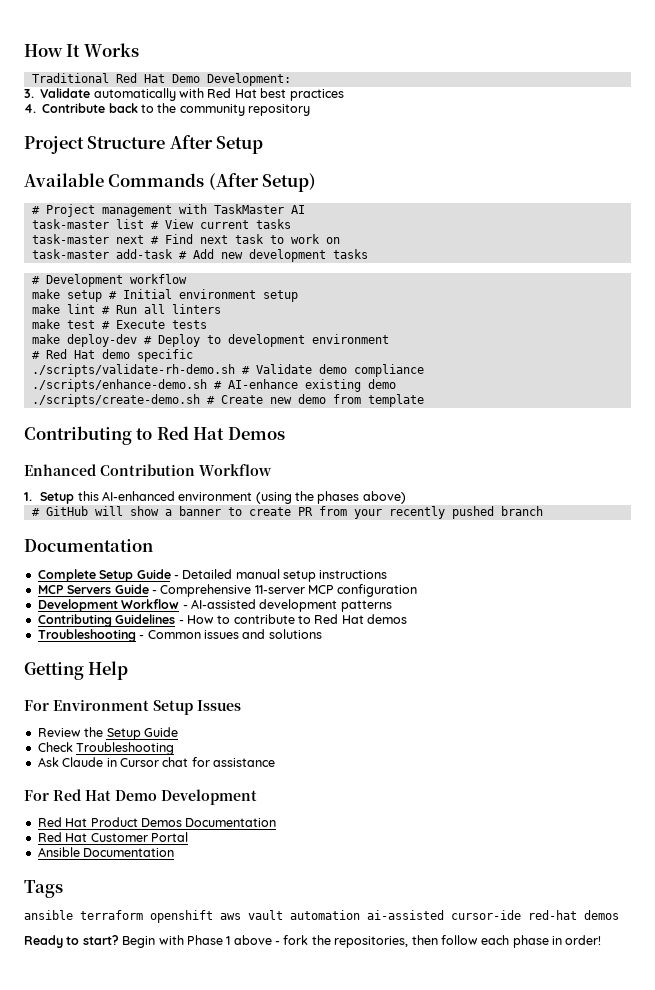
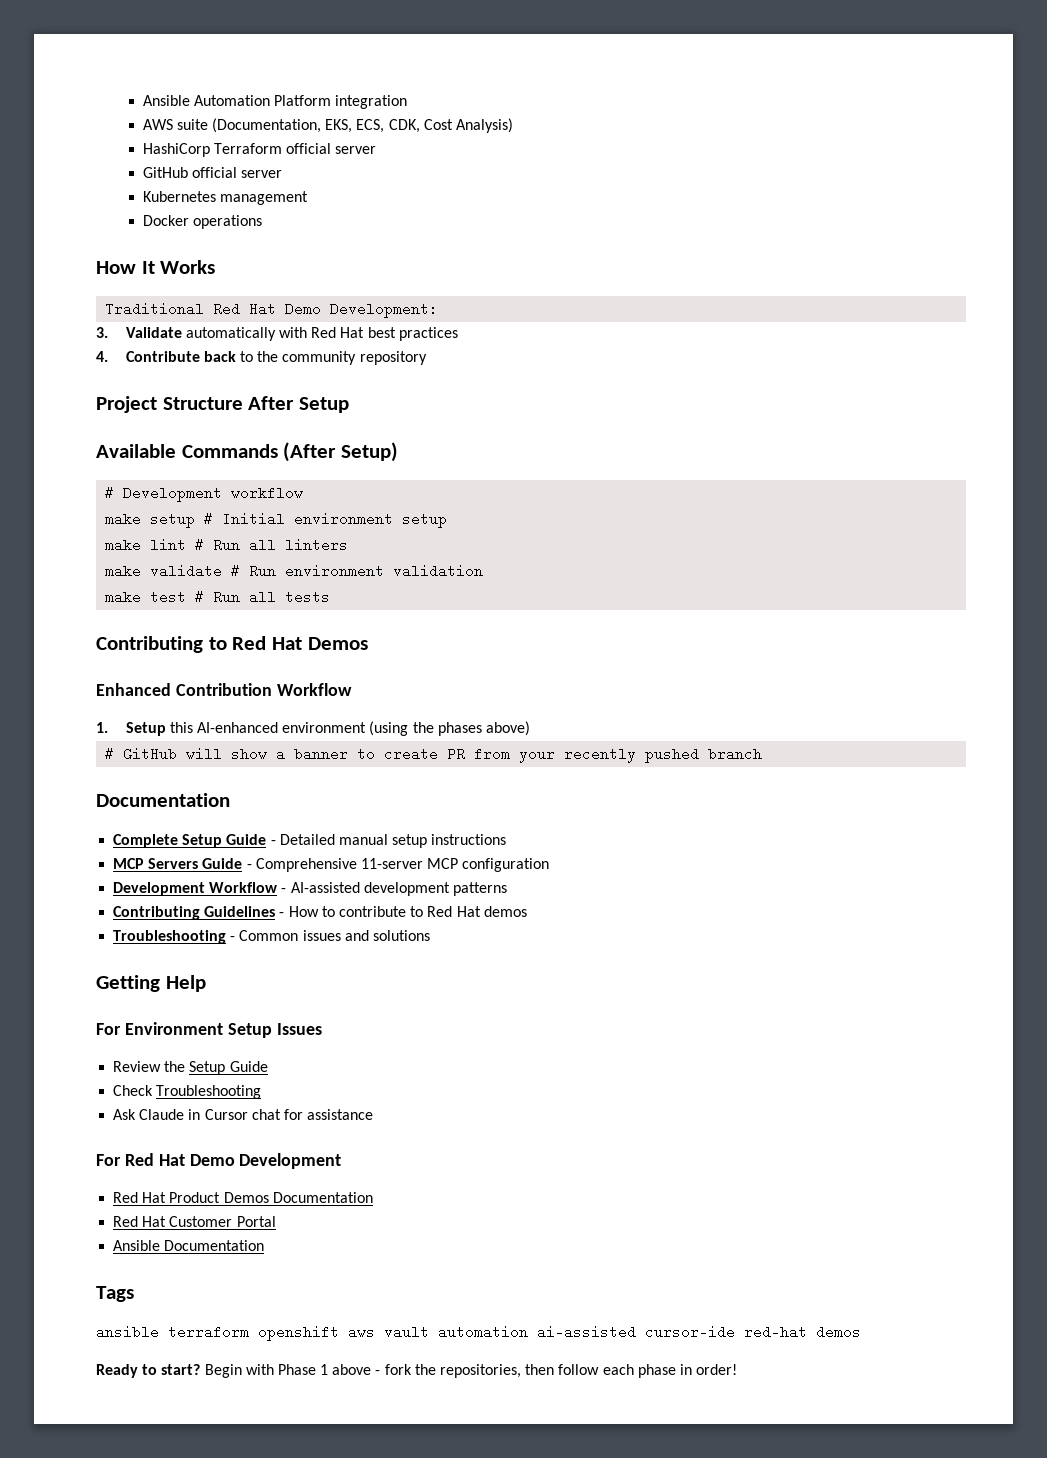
+ Ansible Automation Platform integration
+ AWS suite (Documentation, EKS, ECS, CDK, Cost Analysis)
+ HashiCorp Terraform official server
+ GitHub official server
+ Kubernetes management
+ Docker operations
- # Project management with TaskMaster AI
- task-master list # View current tasks
- task-master next # Find next task to work on
- task-master add-task # Add new development tasks
+ make validate # Run environment validation
- make test # Execute tests
+ make test # Run all tests
- make deploy-dev # Deploy to development environment
- # Red Hat demo specific
- ./scripts/validate-rh-demo.sh # Validate demo compliance
- ./scripts/enhance-demo.sh # AI-enhance existing demo
- ./scripts/create-demo.sh # Create new demo from template

